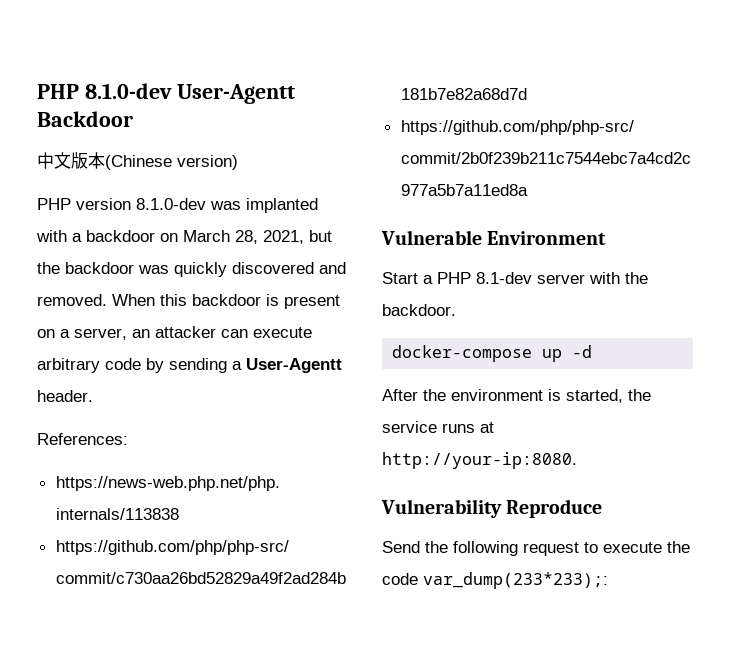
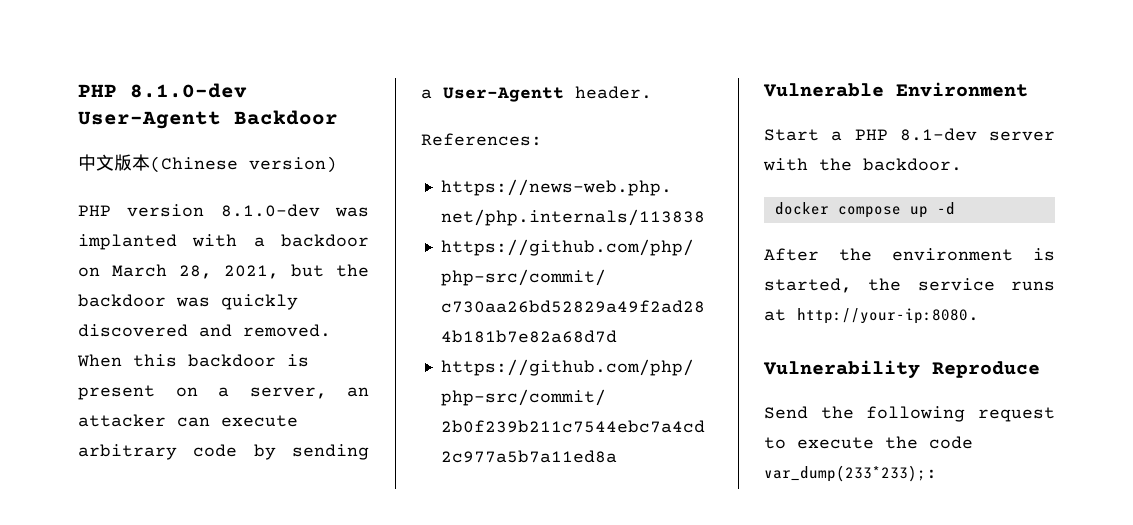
- docker-compose up -d
+ docker compose up -d

